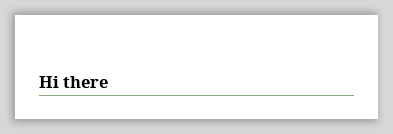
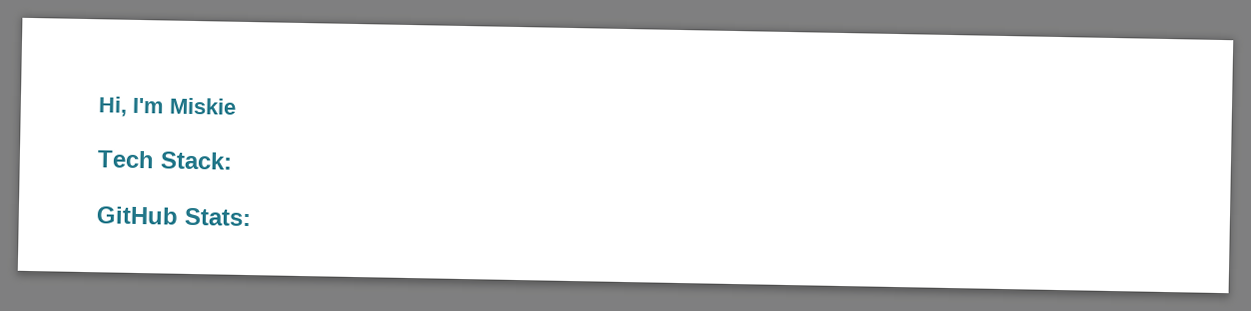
- Hi there
+ Hi, I'm Miskie
+ Tech Stack:
+ GitHub Stats:

